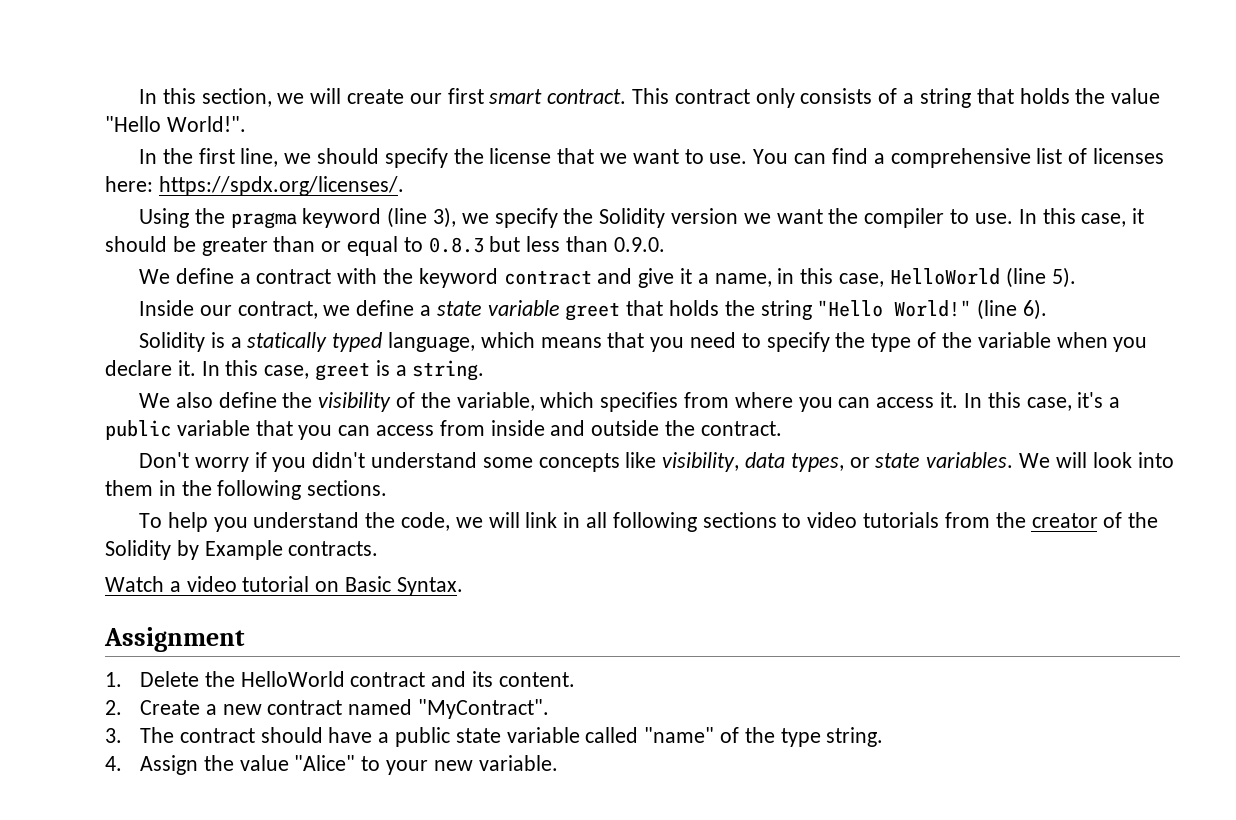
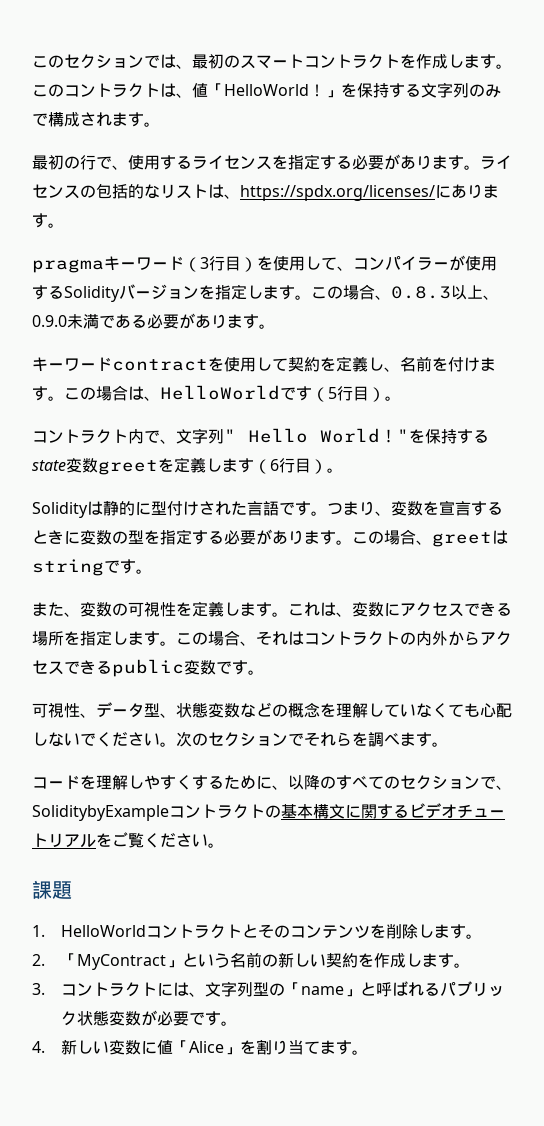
- In this section, we will create our first smart contract. This contract only consists of a string that holds the value "Hello World!".
- In the first line, we should specify the license that we want to use. You can find a comprehensive list of licenses here: https://spdx.org/licenses/.
- Using the pragma keyword (line 3), we specify the Solidity version we want the compiler to use. In this case, it should be greater than or equal to 0.8.3 but less than 0.9.0.
- We define a contract with the keyword contract and give it a name, in this case, HelloWorld (line 5).
- Inside our contract, we define a state variable greet that holds the string "Hello World!" (line 6).
- Solidity is a statically typed language, which means that you need to specify the type of the variable when you declare it. In this case, greet is a string.
- We also define the visibility of the variable, which specifies from where you can access it. In this case, it's a public variable that you can access from inside and outside the contract.
- Don't worry if you didn't understand some concepts like visibility, data types, or state variables. We will look into them in the following sections.
- To help you understand the code, we will link in all following sections to video tutorials from the creator of the Solidity by Example contracts.
- Watch a video tutorial on Basic Syntax.
- Assignment
- 1. Delete the HelloWorld contract and its content.
- 2. Create a new contract named "MyContract".
- 3. The contract should have a public state variable called "name" of the type string.
- 4. Assign the value "Alice" to your new variable.
+ このセクションでは、最初のスマートコントラクトを作成します。このコントラクトは、値「HelloWorld！」を保持する文字列のみで構成されます。
+ 最初の行で、使用するライセンスを指定する必要があります。ライセンスの包括的なリストは、https://spdx.org/licenses/にあります。
+ pragmaキーワード（3行目）を使用して、コンパイラーが使用するSolidityバージョンを指定します。この場合、0.8.3以上、0.9.0未満である必要があります。
+ キーワードcontractを使用して契約を定義し、名前を付けます。この場合は、HelloWorldです（5行目）。
+ コントラクト内で、文字列" Hello World！"を保持するstate変数greetを定義します（6行目）。
+ Solidityは静的に型付けされた言語です。つまり、変数を宣言するときに変数の型を指定する必要があります。この場合、greetはstringです。
+ また、変数の可視性を定義します。これは、変数にアクセスできる場所を指定します。この場合、それはコントラクトの内外からアクセスできるpublic変数です。
+ 可視性、データ型、状態変数などの概念を理解していなくても心配しないでください。次のセクションでそれらを調べます。
+ コードを理解しやすくするために、以降のすべてのセクションで、SoliditybyExampleコントラクトの基本構文に関するビデオチュートリアルをご覧ください。
+ 課題
+ 1. HelloWorldコントラクトとそのコンテンツを削除します。
+ 2.「MyContract」という名前の新しい契約を作成します。
+ 3.コントラクトには、文字列型の「name」と呼ばれるパブリック状態変数が必要です。
+ 4.新しい変数に値「Alice」を割り当てます。

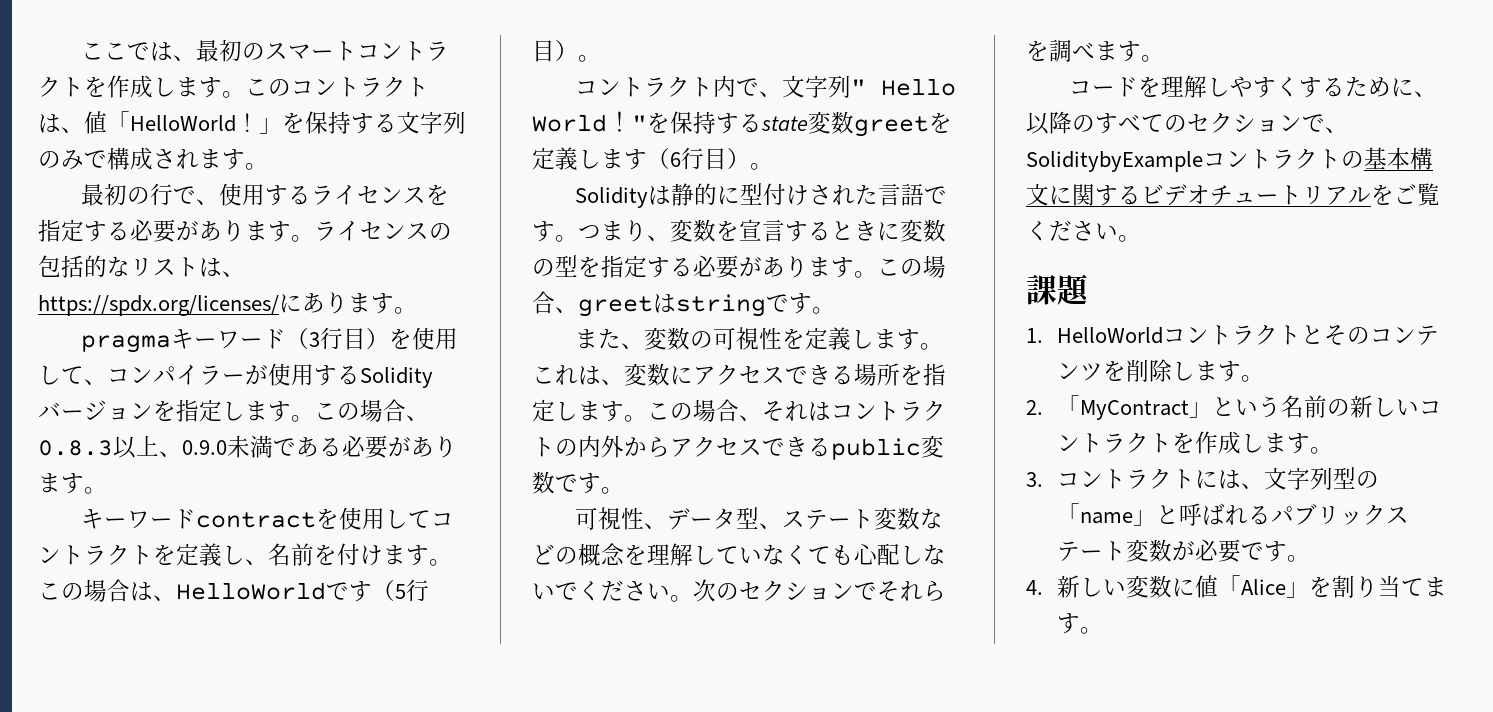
- このセクションでは、最初のスマートコントラクトを作成します。
+ ここでは、最初のスマートコントラクトを作成します。
- キーワードcontractを使用して契約を定義し、名前を付けます。
+ キーワードcontractを使用してコントラクトを定義し、名前を付けます。
- 可視性、データ型、状態変数などの概念を理解していなくても心配しないでください。
+ 可視性、データ型、ステート変数などの概念を理解していなくても心配しないでください。
- 2.「MyContract」という名前の新しい契約を作成します。
+ 2.「MyContract」という名前の新しいコントラクトを作成します。
- 3.コントラクトには、文字列型の「name」と呼ばれるパブリック状態変数が必要です。
+ 3.コントラクトには、文字列型の「name」と呼ばれるパブリックステート変数が必要です。

